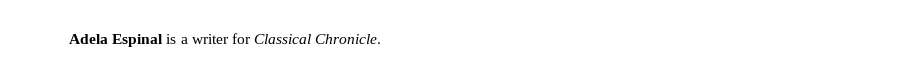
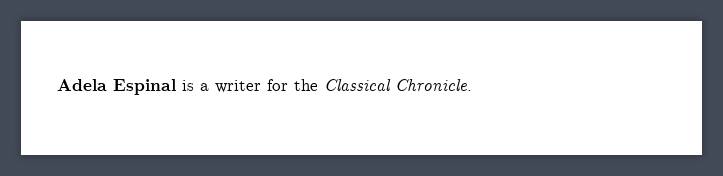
- Adela Espinal is a writer for Classical Chronicle.
+ Adela Espinal is a writer for the Classical Chronicle.

